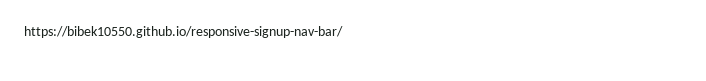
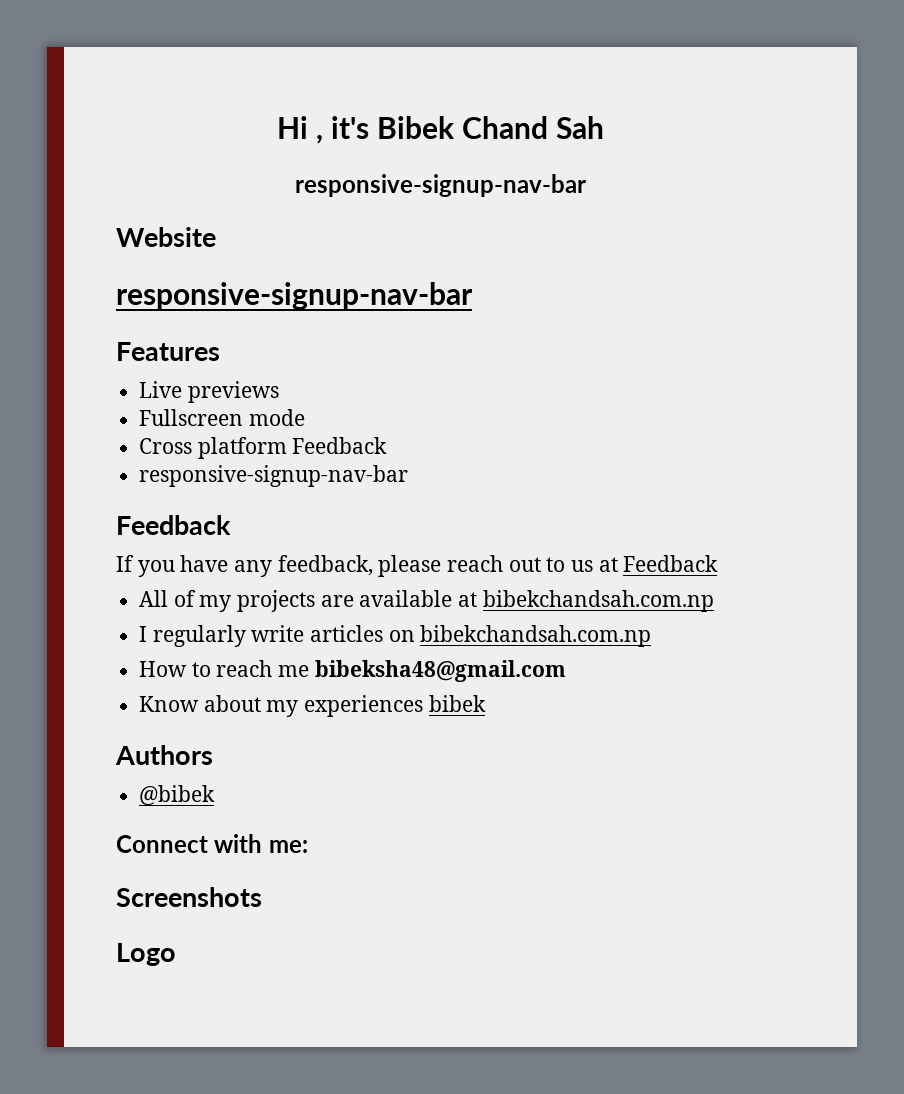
- https://bibek10550.github.io/responsive-signup-nav-bar/
+ Hi , it's Bibek Chand Sah
+ responsive-signup-nav-bar
+ Website
+ responsive-signup-nav-bar
+ Features
+ Live previews
+ Fullscreen mode
+ Cross platform Feedback
+ responsive-signup-nav-bar
+ Feedback
+ If you have any feedback, please reach out to us at Feedback
+ All of my projects are available at bibekchandsah.com.np
+ I regularly write articles on bibekchandsah.com.np
+ How to reach me bibeksha48@gmail.com
+ Know about my experiences bibek
+ Authors
+ @bibek
+ Connect with me:
+ Screenshots
+ Logo

